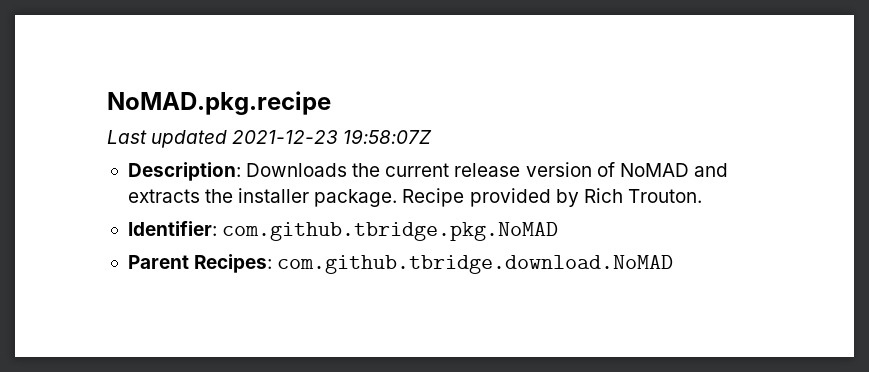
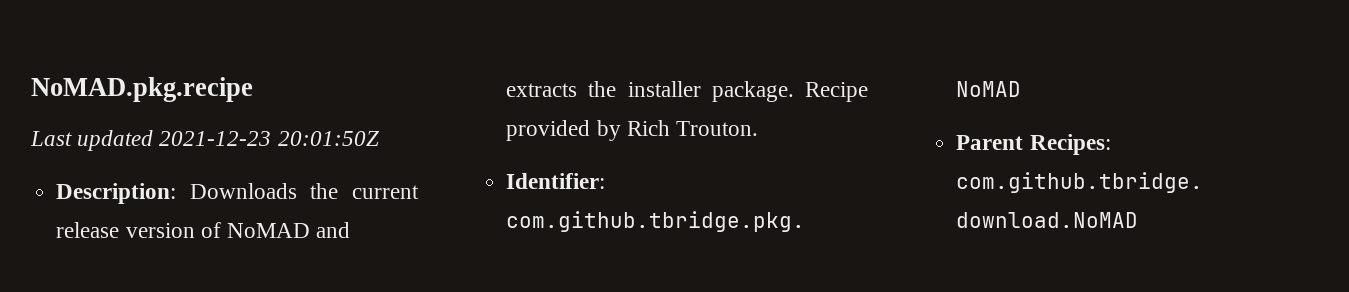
- Last updated 2021-12-23 19:58:07Z
+ Last updated 2021-12-23 20:01:50Z

